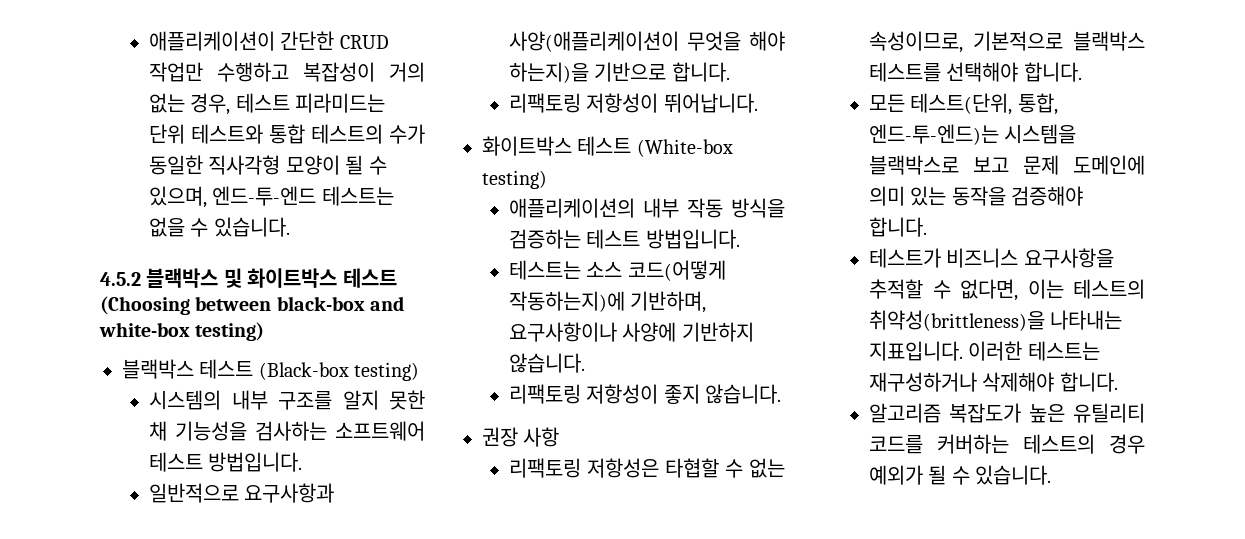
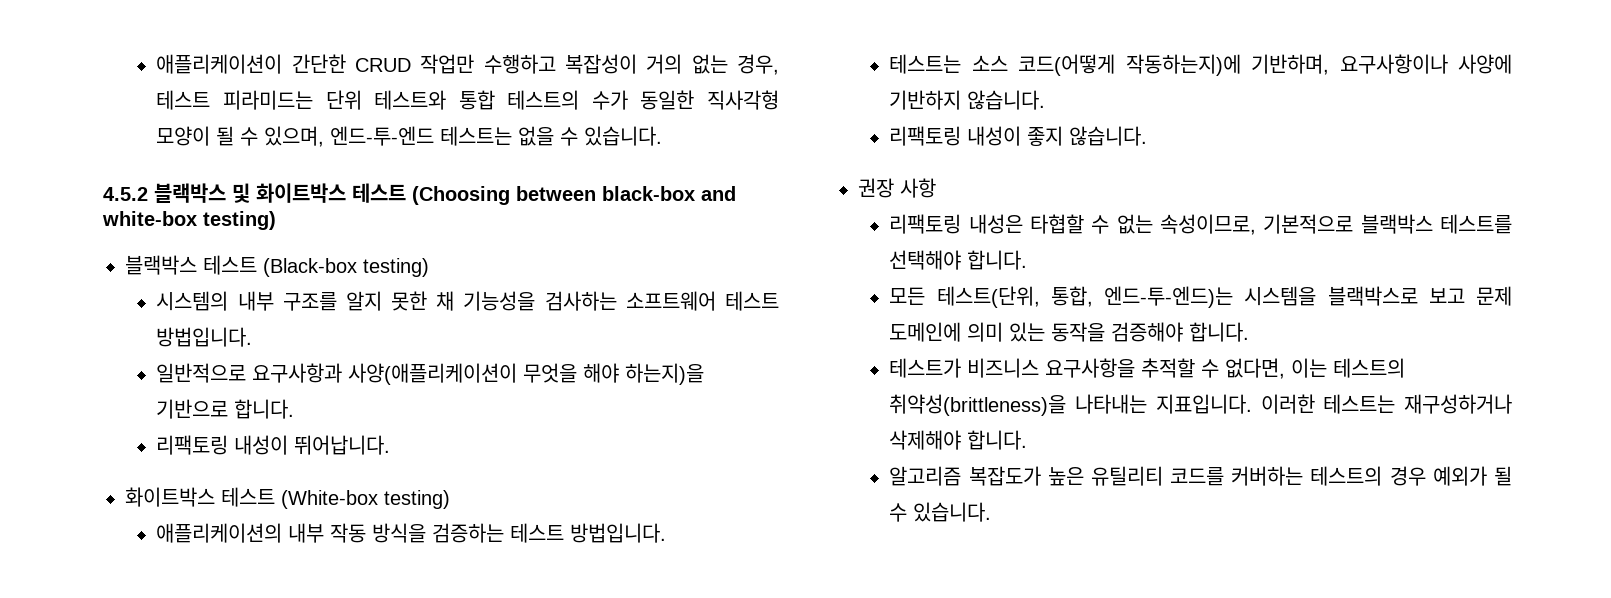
- 리팩토링 저항성이 뛰어납니다.
+ 리팩토링 내성이 뛰어납니다.
- 리팩토링 저항성이 좋지 않습니다.
+ 리팩토링 내성이 좋지 않습니다.
- 리팩토링 저항성은 타협할 수 없는 속성이므로, 기본적으로 블랙박스 테스트를 선택해야 합니다.
+ 리팩토링 내성은 타협할 수 없는 속성이므로, 기본적으로 블랙박스 테스트를 선택해야 합니다.

